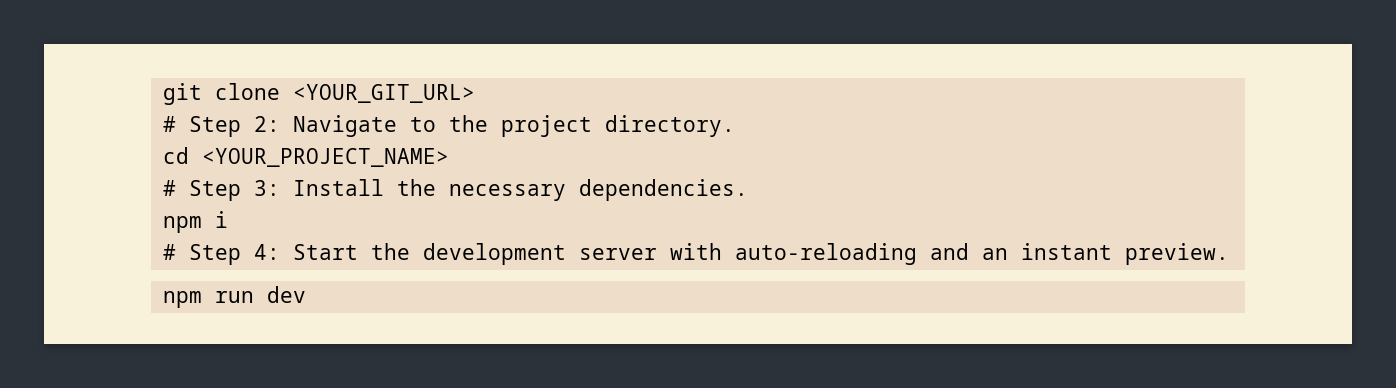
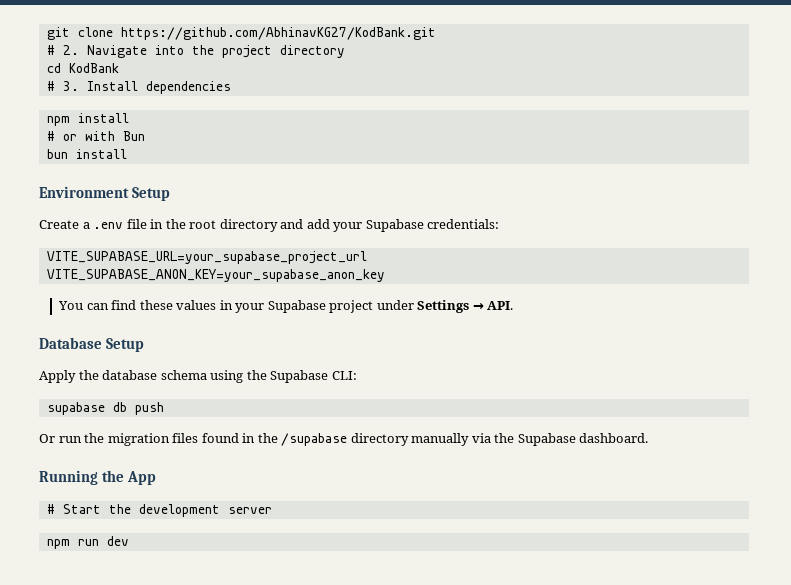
- git clone <YOUR_GIT_URL>
- # Step 2: Navigate to the project directory.
+ git clone https://github.com/AbhinavKG27/KodBank.git
+ # 2. Navigate into the project directory
- cd <YOUR_PROJECT_NAME>
- # Step 3: Install the necessary dependencies.
- npm i
- # Step 4: Start the development server with auto-reloading and an instant preview.
+ cd KodBank
+ # 3. Install dependencies
+ npm install
+ # or with Bun
+ bun install
+ Environment Setup
+ Create a .env file in the root directory and add your Supabase credentials:
+ VITE_SUPABASE_URL=your_supabase_project_url
+ VITE_SUPABASE_ANON_KEY=your_supabase_anon_key
+ You can find these values in your Supabase project under Settings → API.
+ Database Setup
+ Apply the database schema using the Supabase CLI:
+ supabase db push
+ Or run the migration files found in the /supabase directory manually via the Supabase dashboard.
+ Running the App
+ # Start the development server

